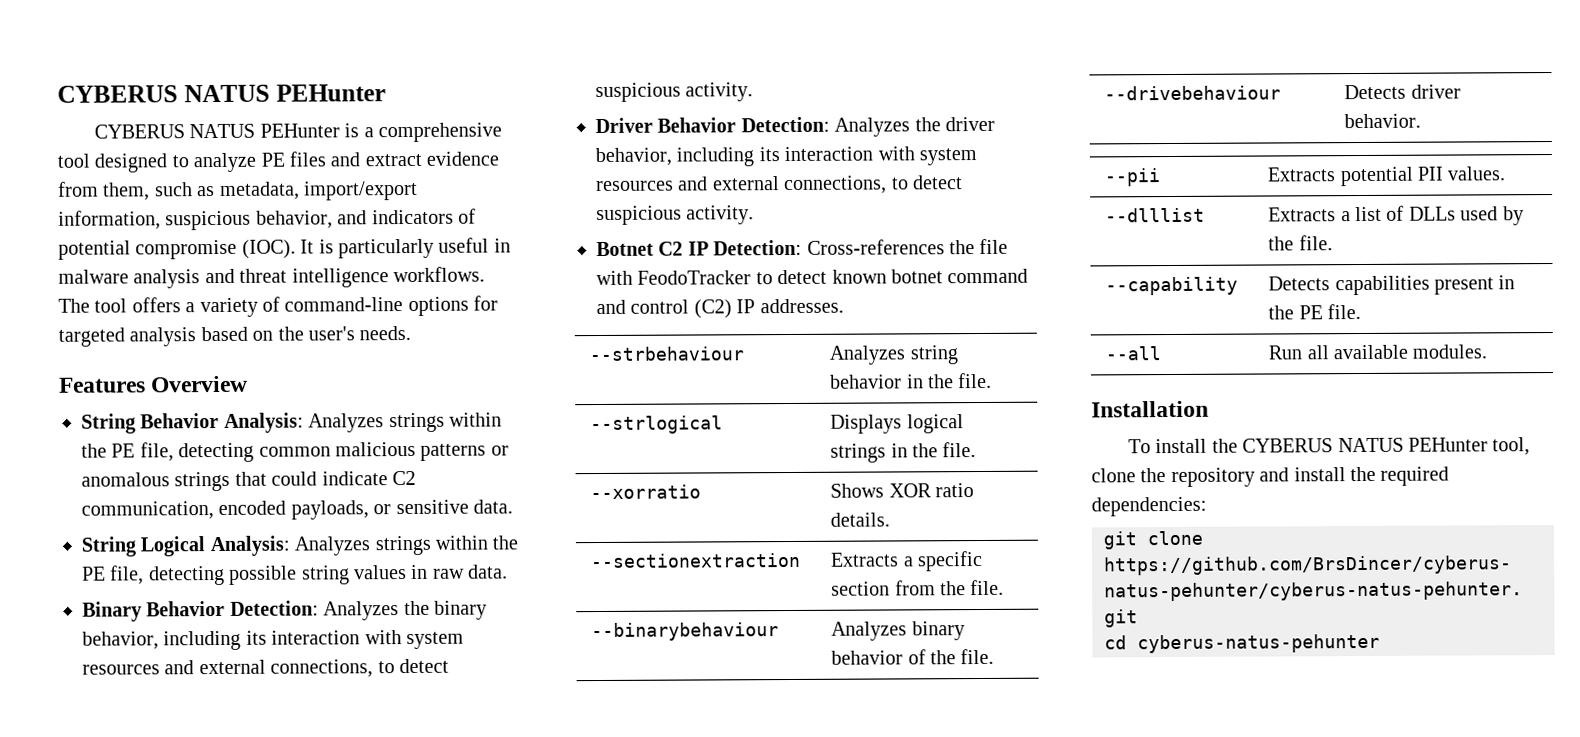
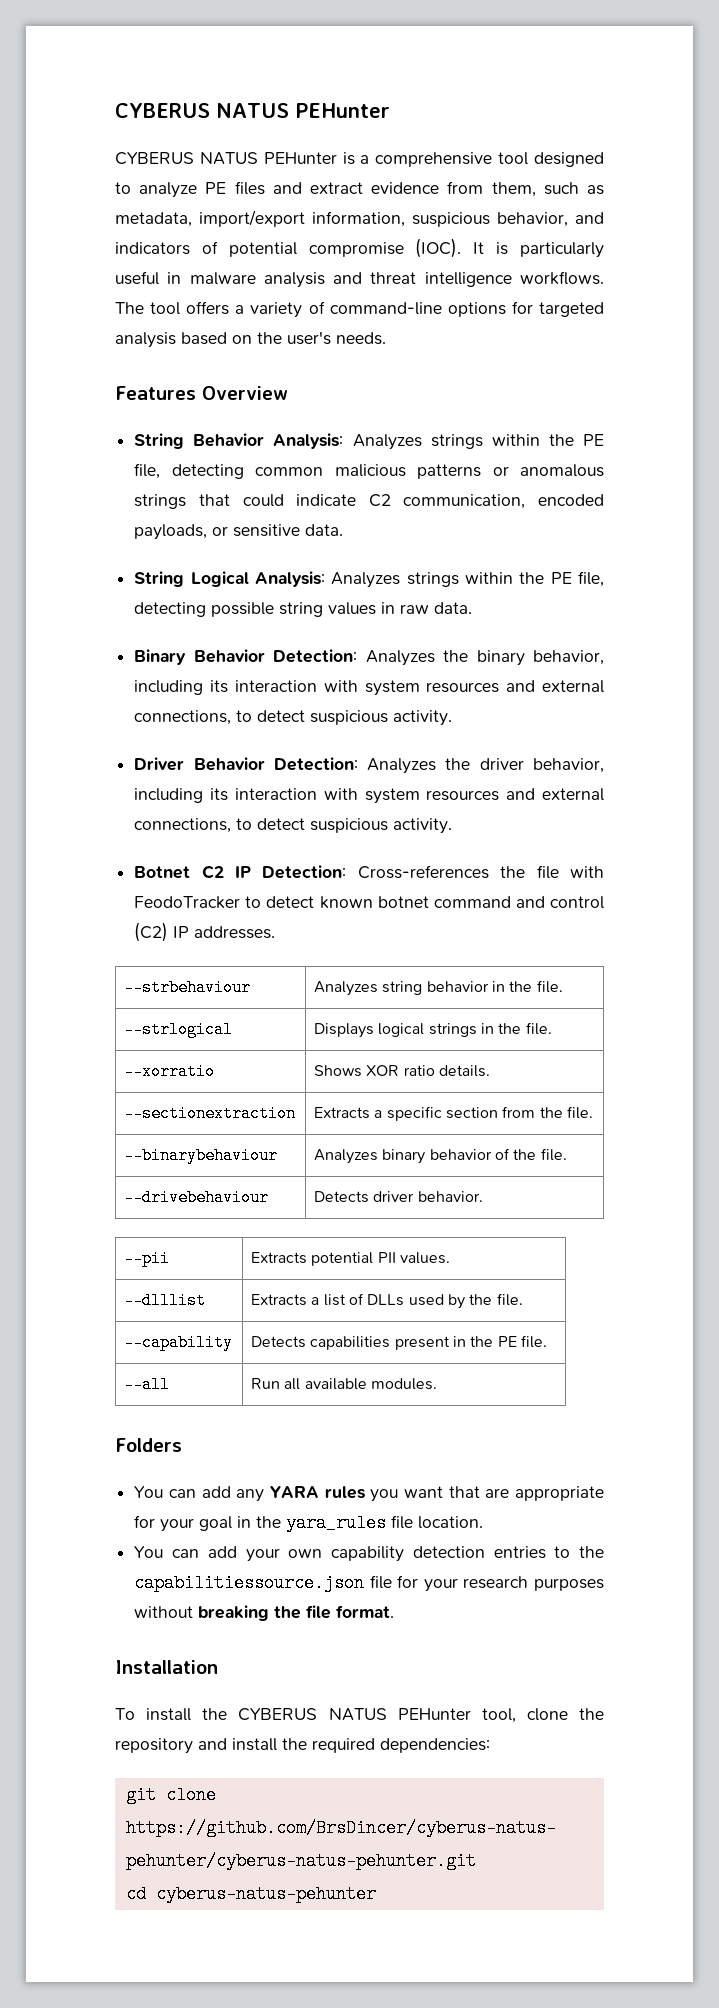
+ Folders
+ You can add any YARA rules you want that are appropriate for your goal in the yara_rules file location.
+ You can add your own capability detection entries to the capabilitiessource.json file for your research purposes without breaking the file format.

